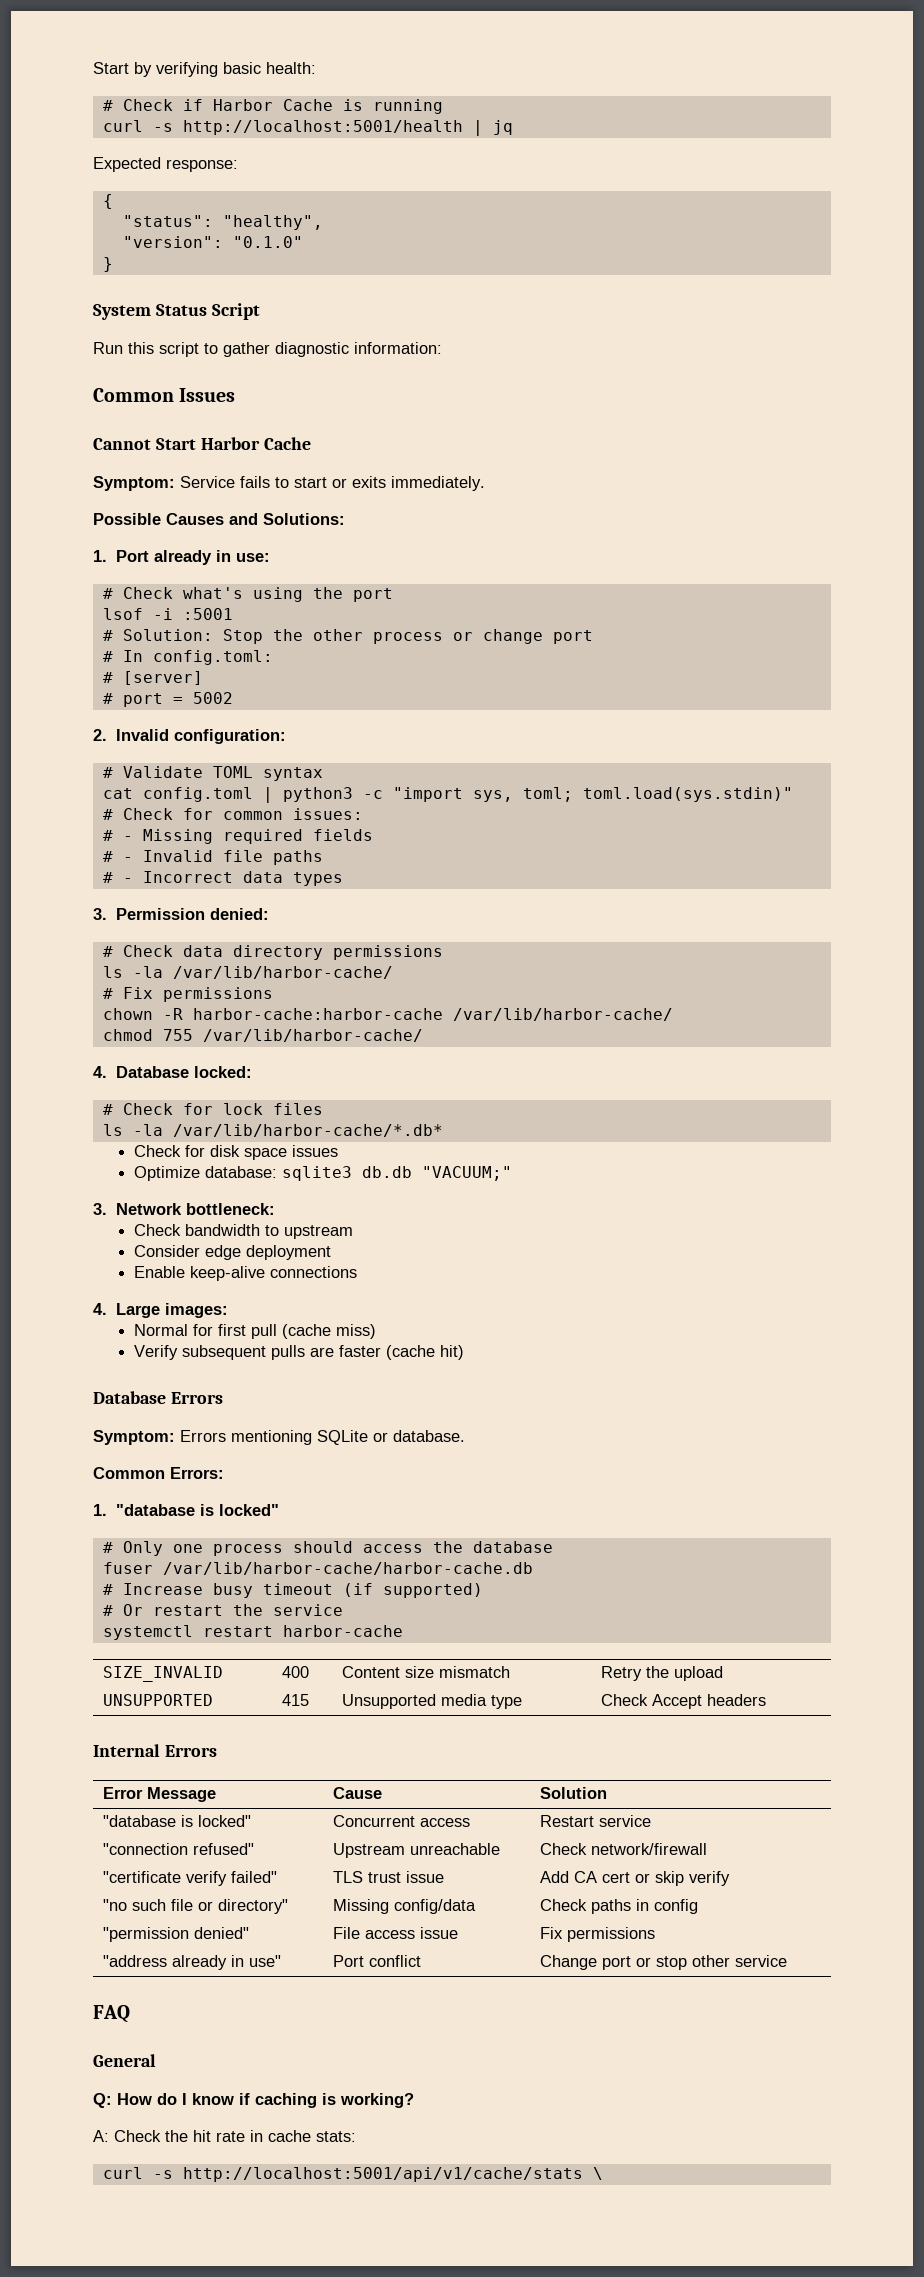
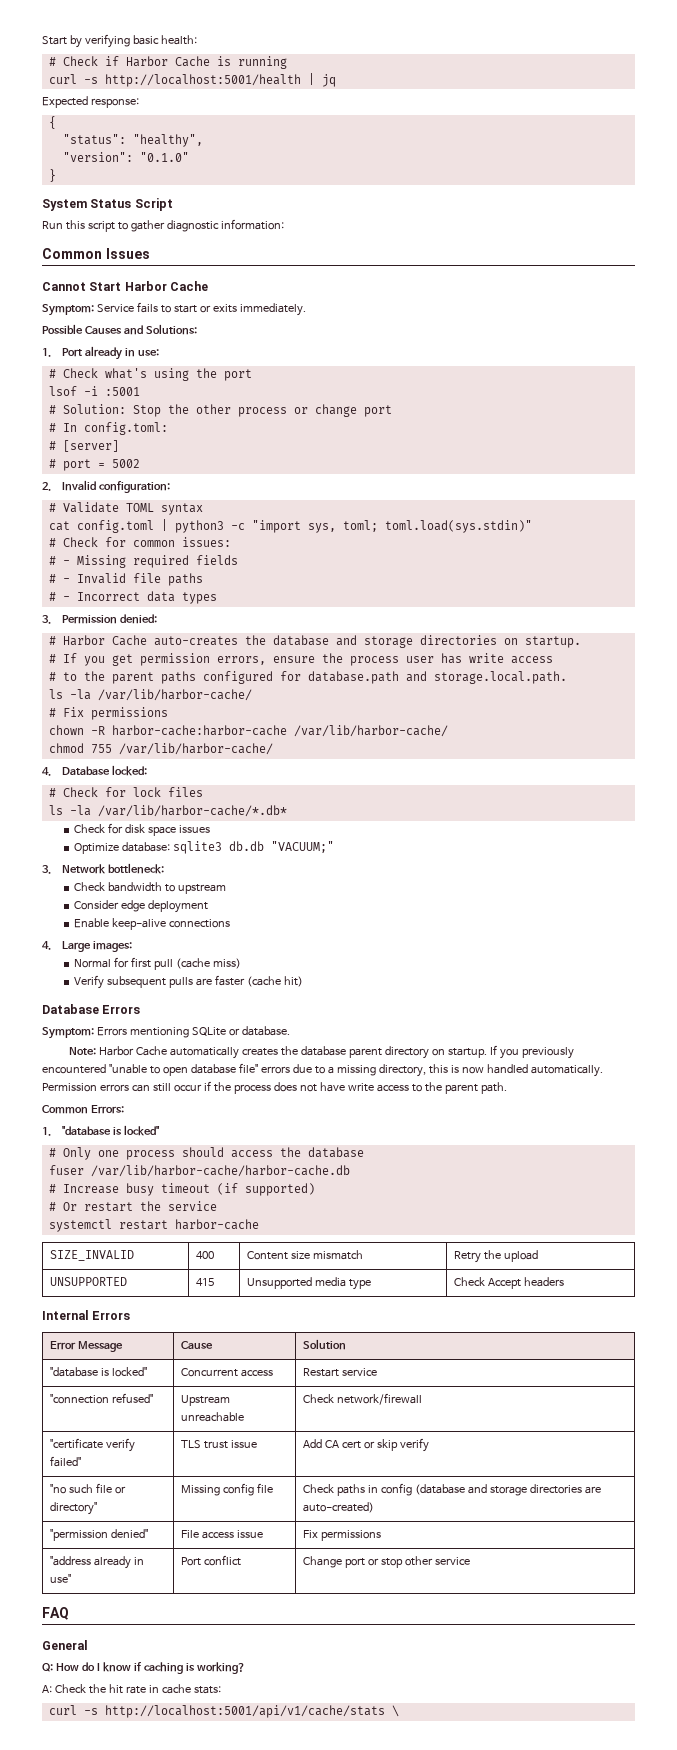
- # Check data directory permissions
+ # Harbor Cache auto-creates the database and storage directories on startup.
+ # If you get permission errors, ensure the process user has write access
+ # to the parent paths configured for database.path and storage.local.path.
+ Note: Harbor Cache automatically creates the database parent directory on startup. If you previously encountered "unable to open database file" errors due to a missing directory, this is now handled automatically. Permission errors can still occur if the process does not have write access to the parent path.
- "no such file or directory" | Missing config/data | Check paths in config
+ "no such file or directory" | Missing config file | Check paths in config (database and storage directories are auto-created)

